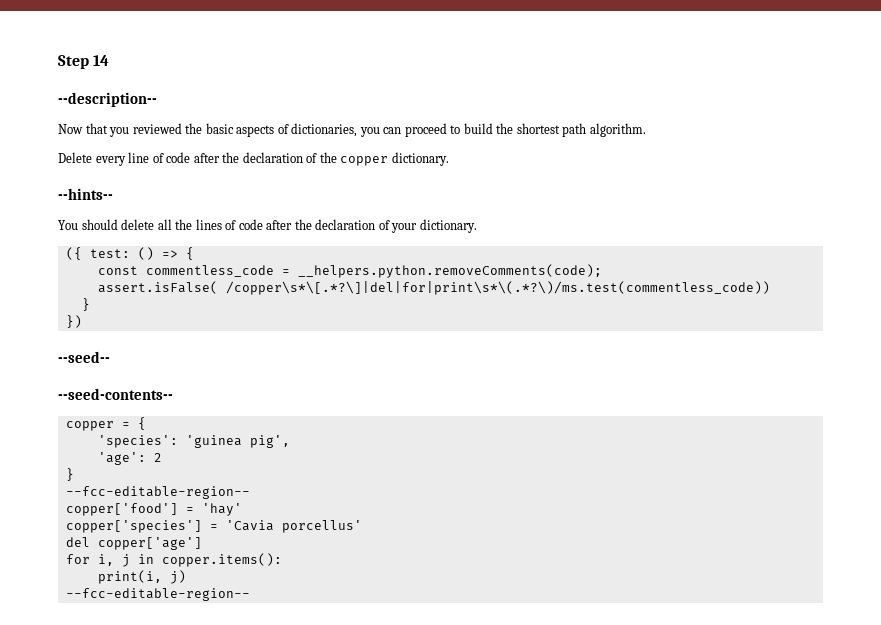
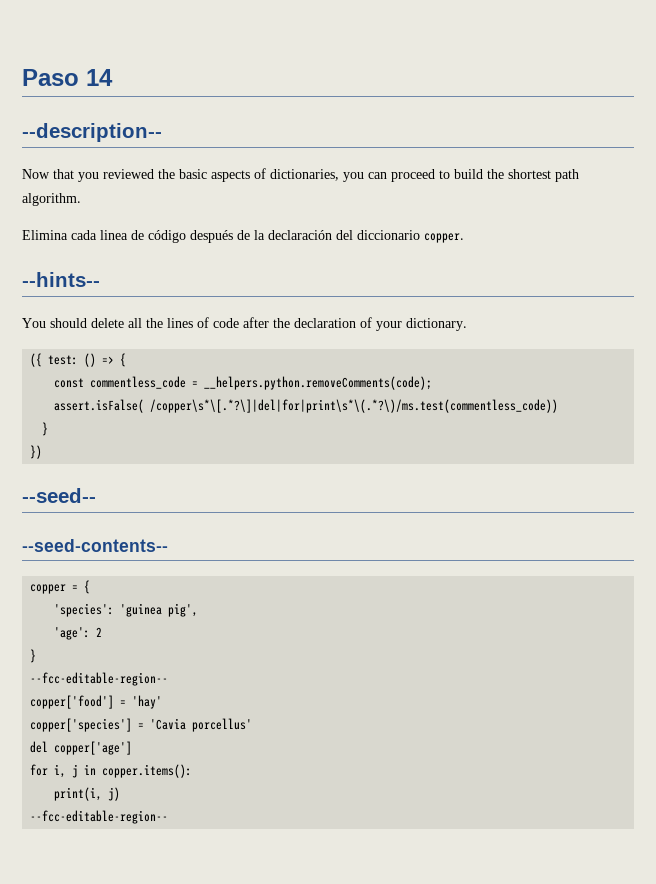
- Step 14
+ Paso 14
- Delete every line of code after the declaration of the copper dictionary.
+ Elimina cada linea de código después de la declaración del diccionario copper.

